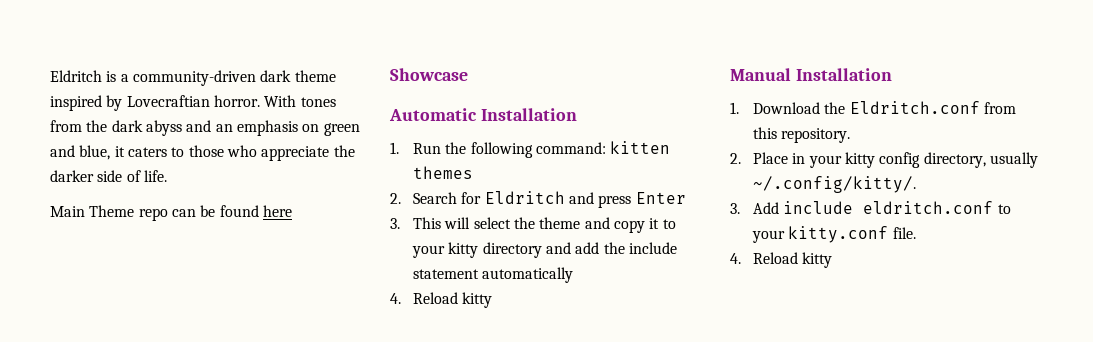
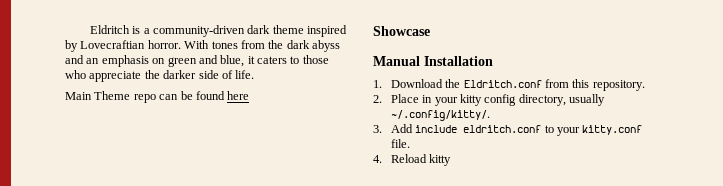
- Automatic Installation
- 1. Run the following command: kitten themes
- 2. Search for Eldritch and press Enter
- 3. This will select the theme and copy it to your kitty directory and add the include statement automatically
- 4. Reload kitty

